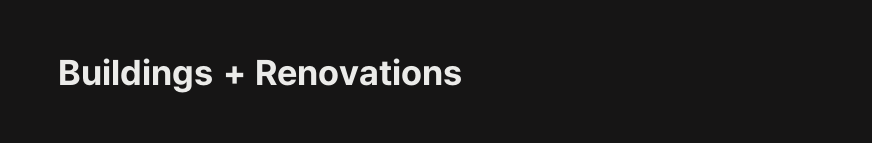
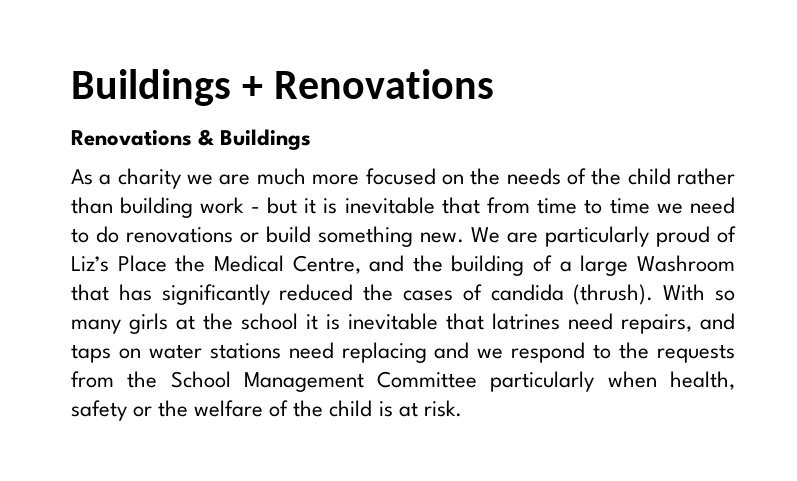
+ Renovations & Buildings
+ As a charity we are much more focused on the needs of the child rather than building work - but it is inevitable that from time to time we need to do renovations or build something new. We are particularly proud of Liz’s Place the Medical Centre, and the building of a large Washroom that has significantly reduced the cases of candida (thrush). With so many girls at the school it is inevitable that latrines need repairs, and taps on water stations need replacing and we respond to the requests from the School Management Committee particularly when health, safety or the welfare of the child is at risk.

